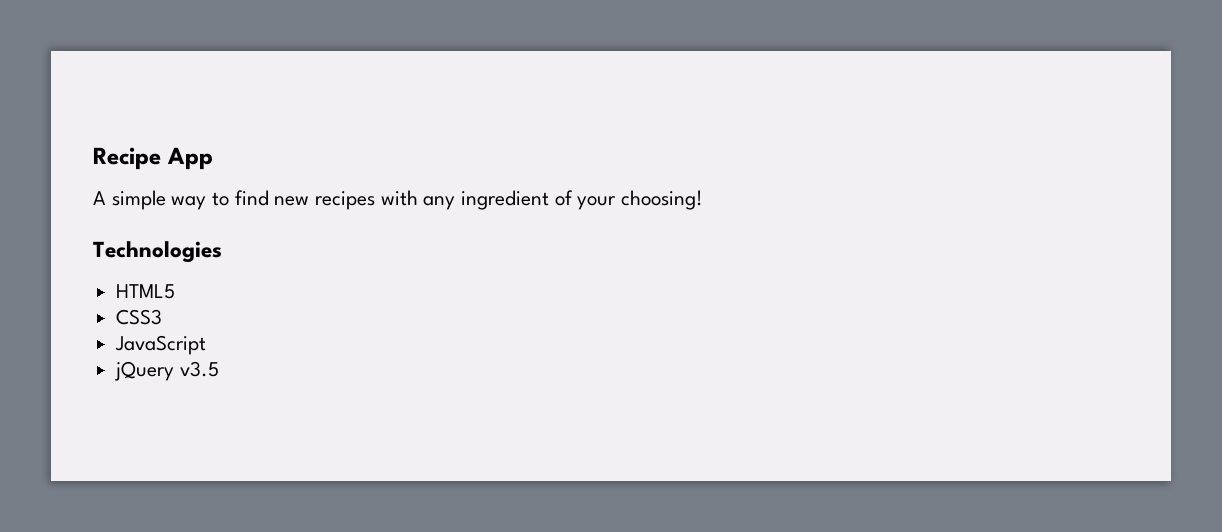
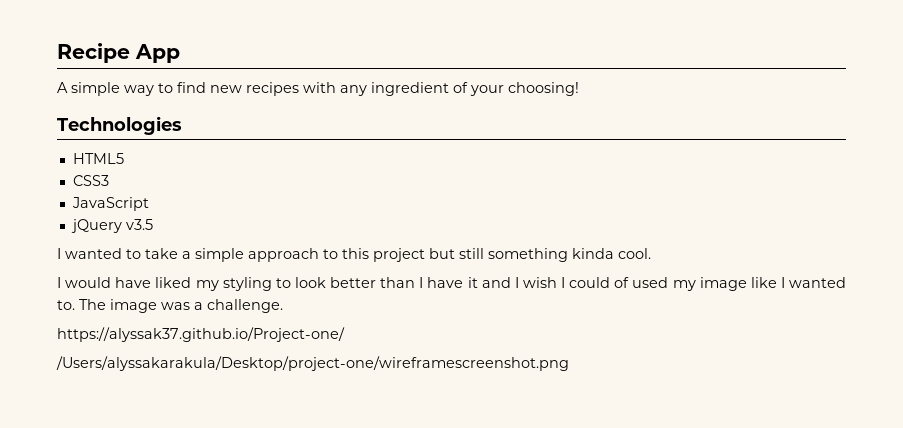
+ I wanted to take a simple approach to this project but still something kinda cool.
+ I would have liked my styling to look better than I have it and I wish I could of used my image like I wanted to. The image was a challenge.
+ https://alyssak37.github.io/Project-one/
+ /Users/alyssakarakula/Desktop/project-one/wireframescreenshot.png

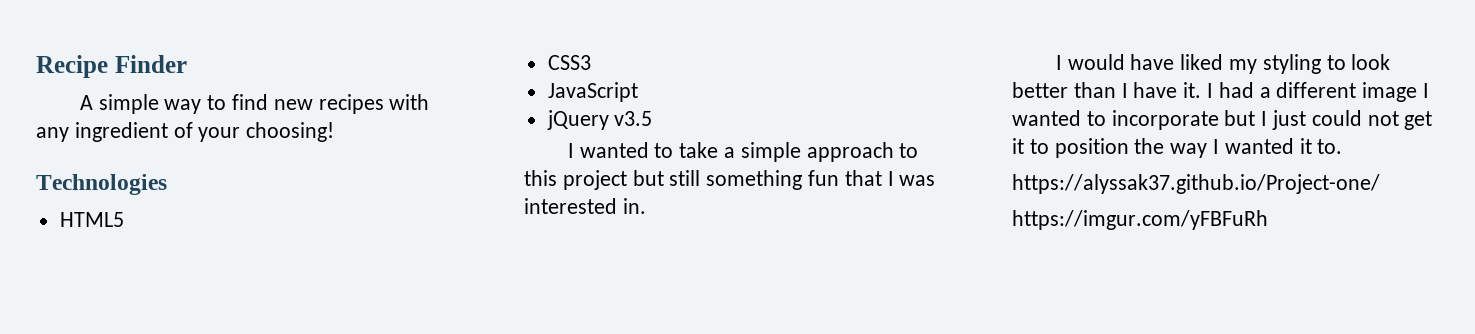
- Recipe App
+ Recipe Finder
- I wanted to take a simple approach to this project but still something kinda cool.
+ I wanted to take a simple approach to this project but still something fun that I was interested in.
- I would have liked my styling to look better than I have it and I wish I could of used my image like I wanted to. The image was a challenge.
+ I would have liked my styling to look better than I have it. I had a different image I wanted to incorporate but I just could not get it to position the way I wanted it to.
- /Users/alyssakarakula/Desktop/project-one/wireframescreenshot.png
+ https://imgur.com/yFBFuRh

